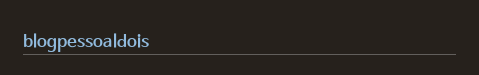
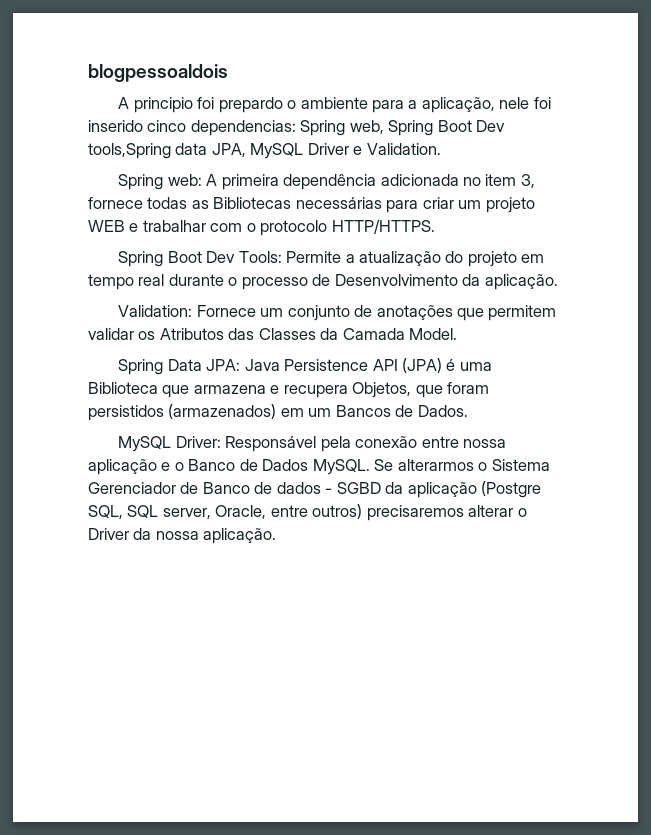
+ A principio foi prepardo o ambiente para a aplicação, nele foi inserido cinco dependencias: Spring web, Spring Boot Dev tools,Spring data JPA, MySQL Driver e Validation.
+ Spring web: A primeira dependência adicionada no item 3, fornece todas as Bibliotecas necessárias para criar um projeto WEB e trabalhar com o protocolo HTTP/HTTPS.
+ Spring Boot Dev Tools: Permite a atualização do projeto em tempo real durante o processo de Desenvolvimento da aplicação.
+ Validation: Fornece um conjunto de anotações que permitem validar os Atributos das Classes da Camada Model.
+ Spring Data JPA: Java Persistence API (JPA) é uma Biblioteca que armazena e recupera Objetos, que foram persistidos (armazenados) em um Bancos de Dados.
+ MySQL Driver: Responsável pela conexão entre nossa aplicação e o Banco de Dados MySQL. Se alterarmos o Sistema Gerenciador de Banco de dados - SGBD da aplicação (Postgre SQL, SQL server, Oracle, entre outros) precisaremos alterar o Driver da nossa aplicação.

